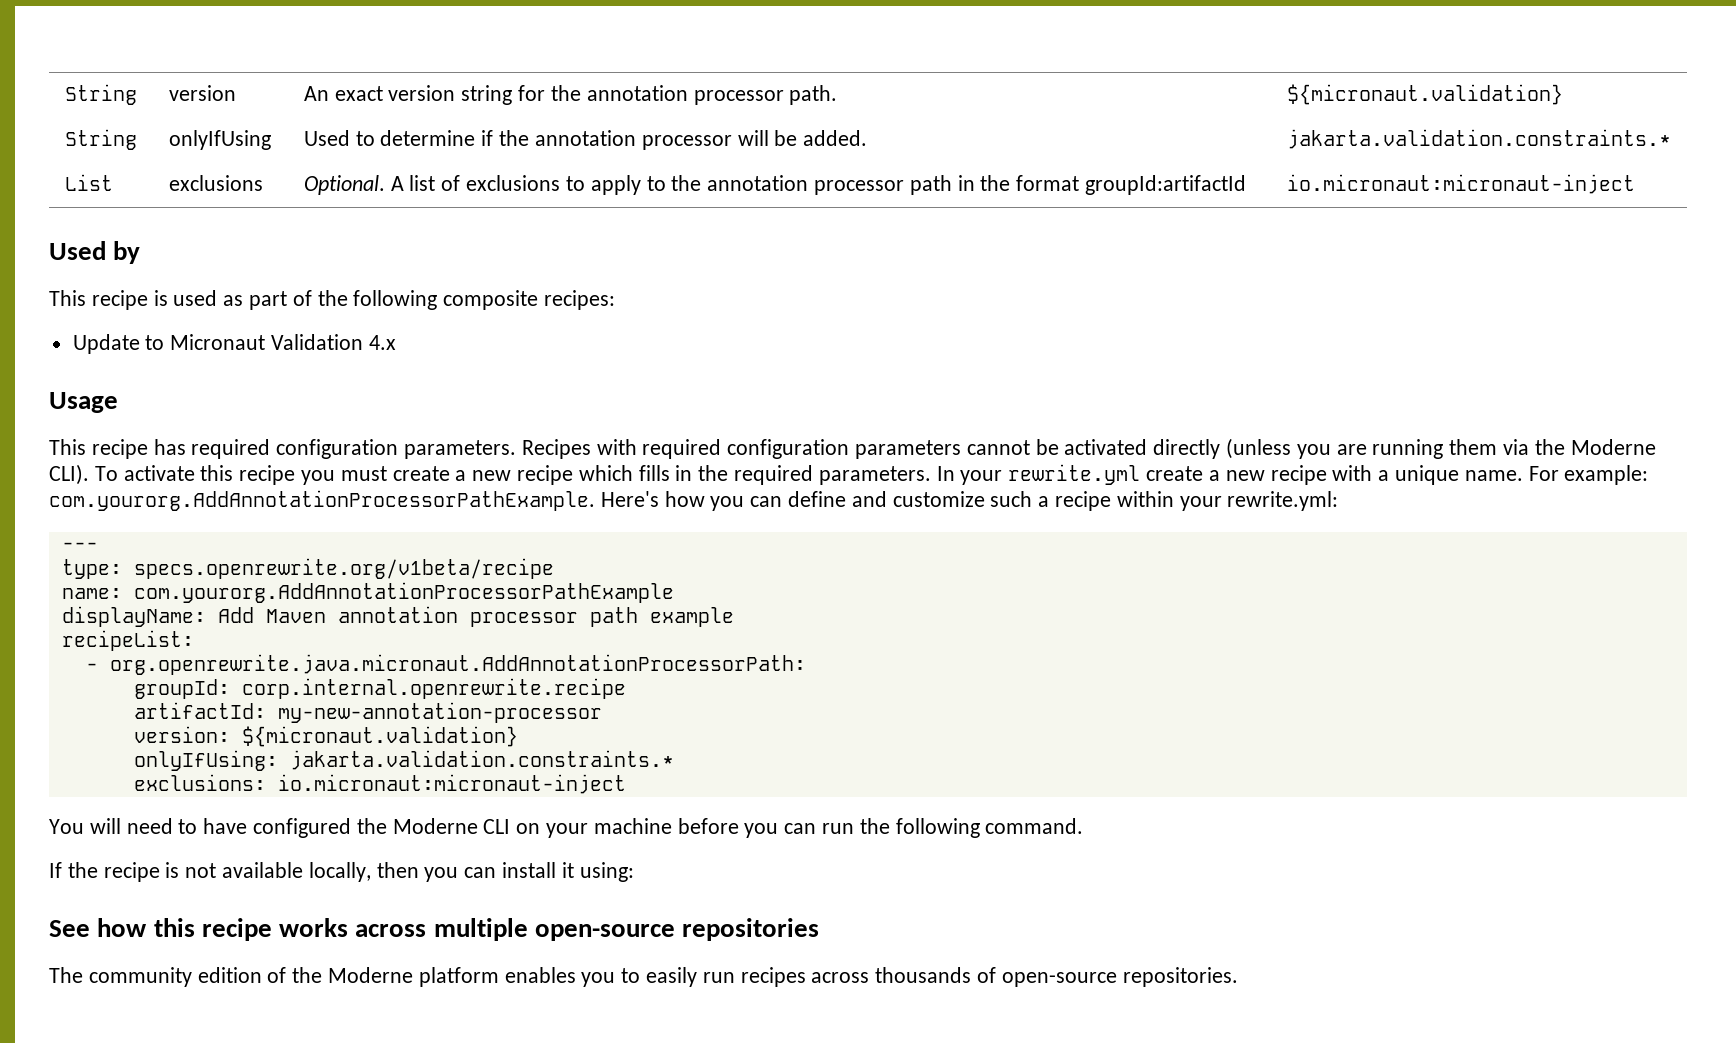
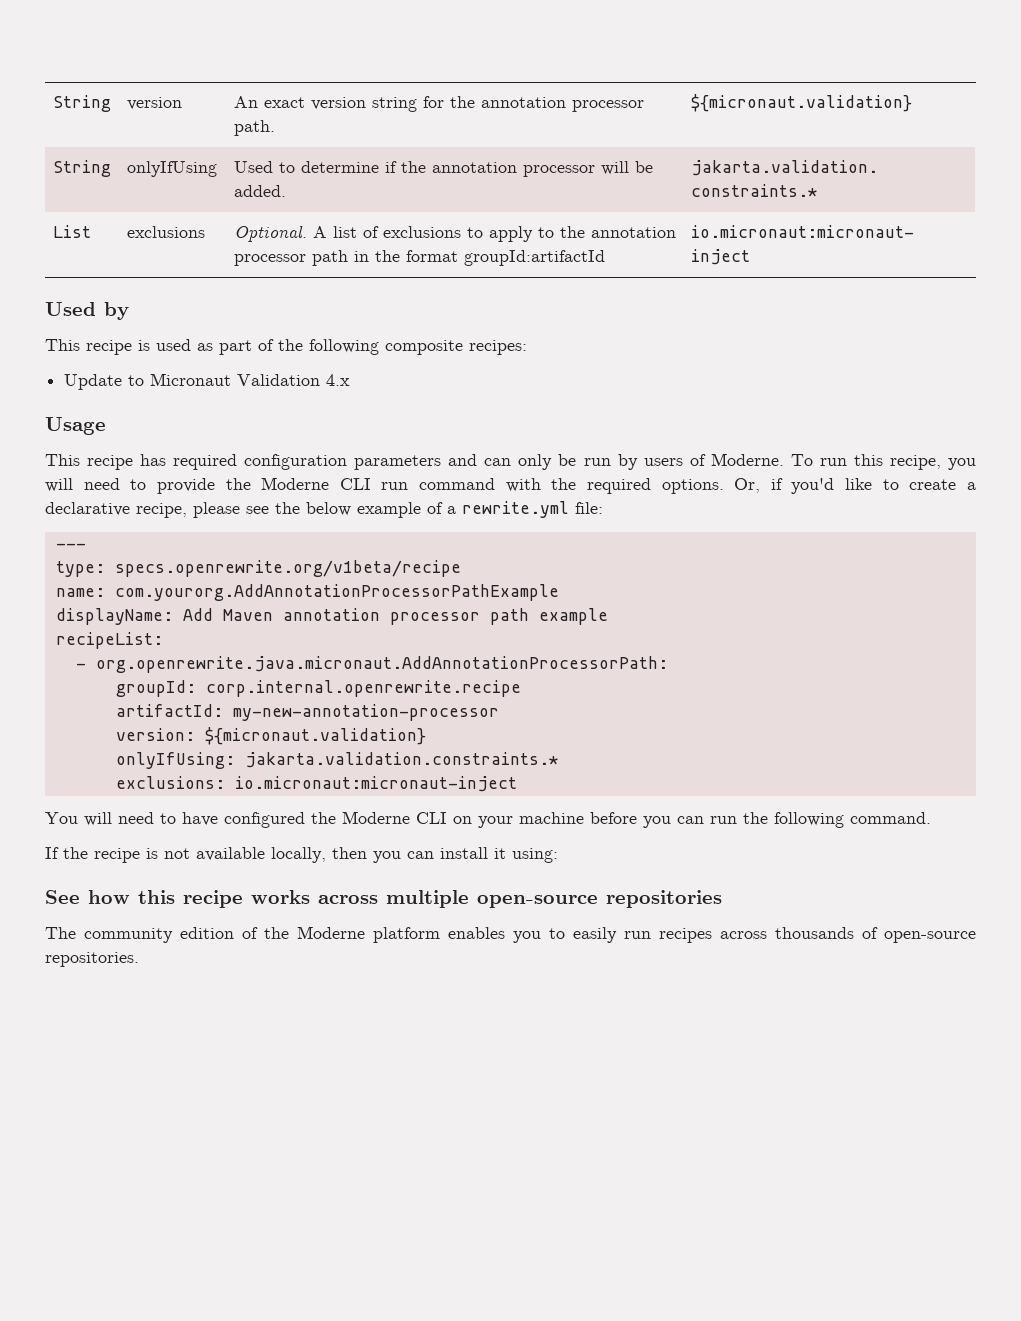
- This recipe has required configuration parameters. Recipes with required configuration parameters cannot be activated directly (unless you are running them via the Moderne CLI). To activate this recipe you must create a new recipe which fills in the required parameters. In your rewrite.yml create a new recipe with a unique name. For example: com.yourorg.AddAnnotationProcessorPathExample. Here's how you can define and customize such a recipe within your rewrite.yml:
+ This recipe has required configuration parameters and can only be run by users of Moderne. To run this recipe, you will need to provide the Moderne CLI run command with the required options. Or, if you'd like to create a declarative recipe, please see the below example of a rewrite.yml file:

